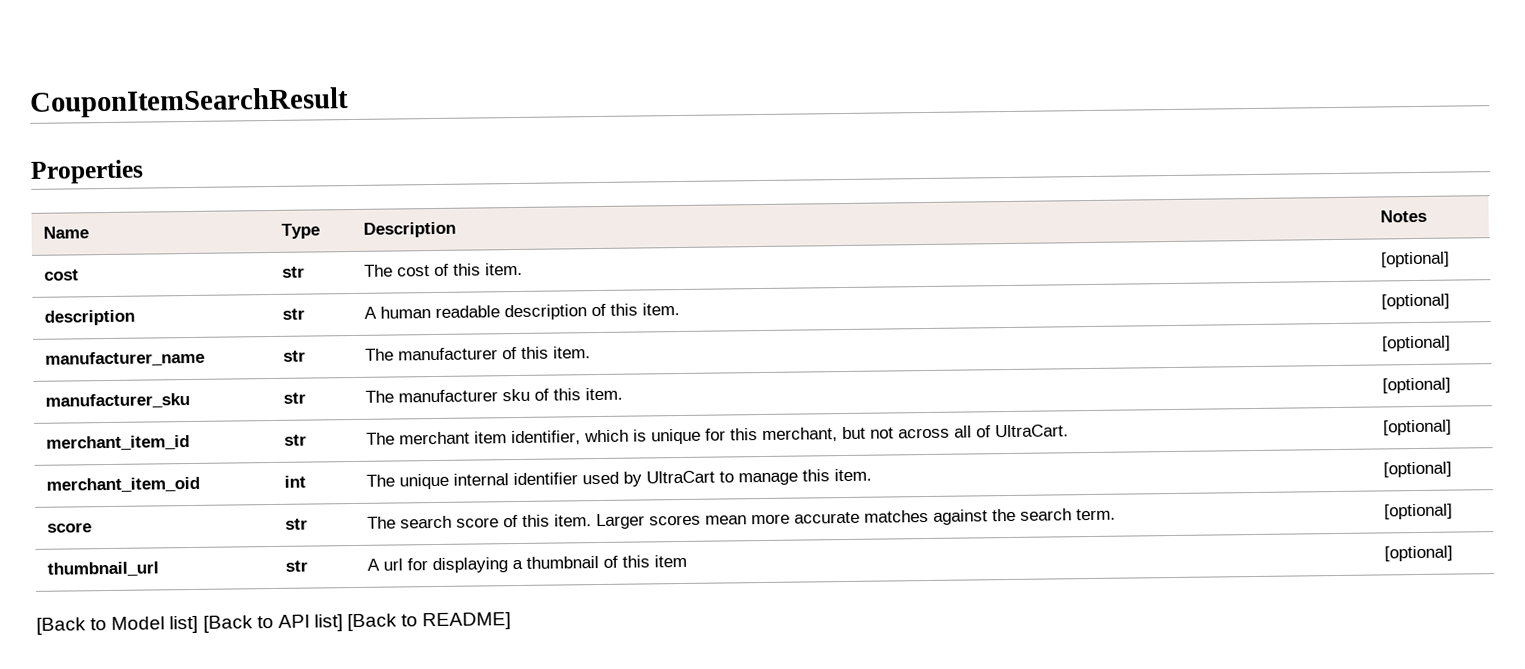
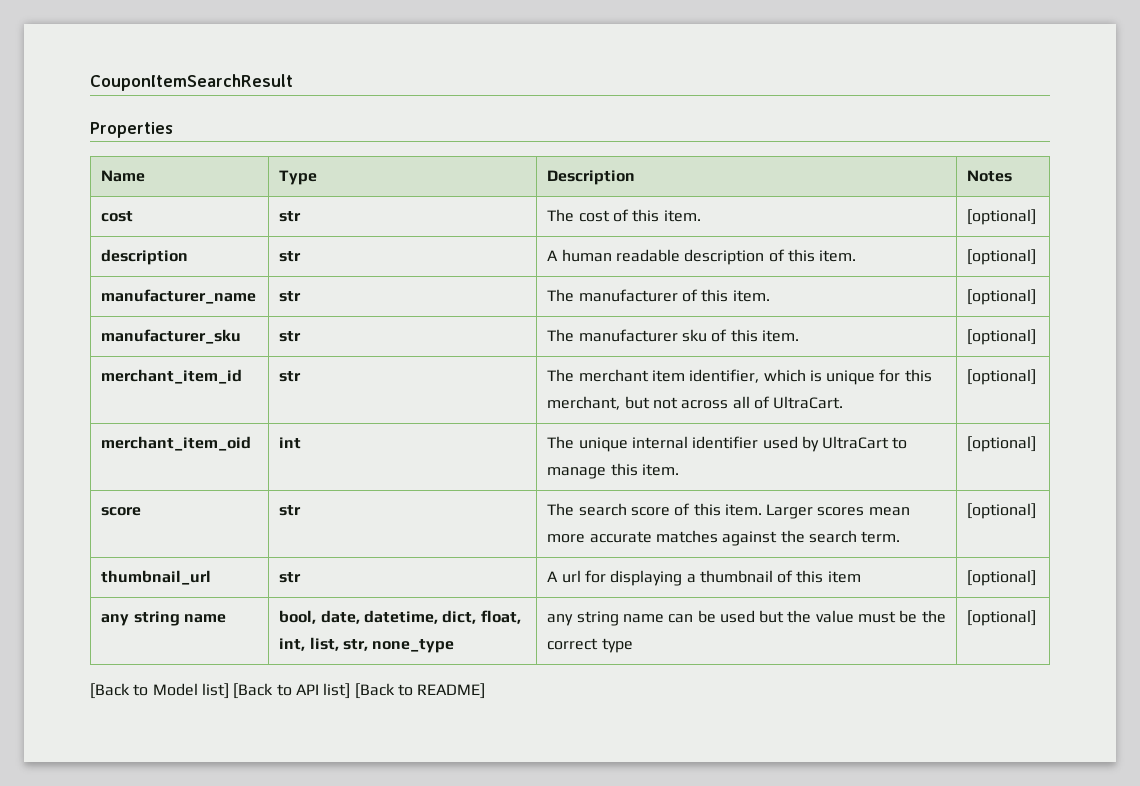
+ any string name | bool, date, datetime, dict, float, int, list, str, none_type | any string name can be used but the value must be the correct type | [optional]

